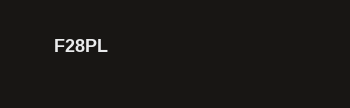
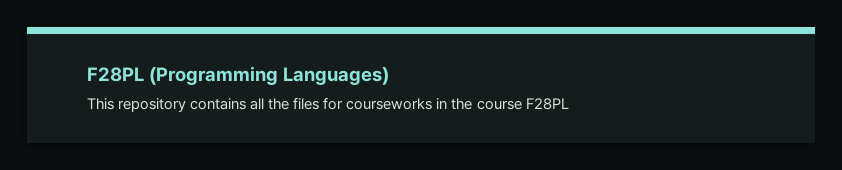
- F28PL
+ F28PL (Programming Languages)
+ This repository contains all the files for courseworks in the course F28PL

